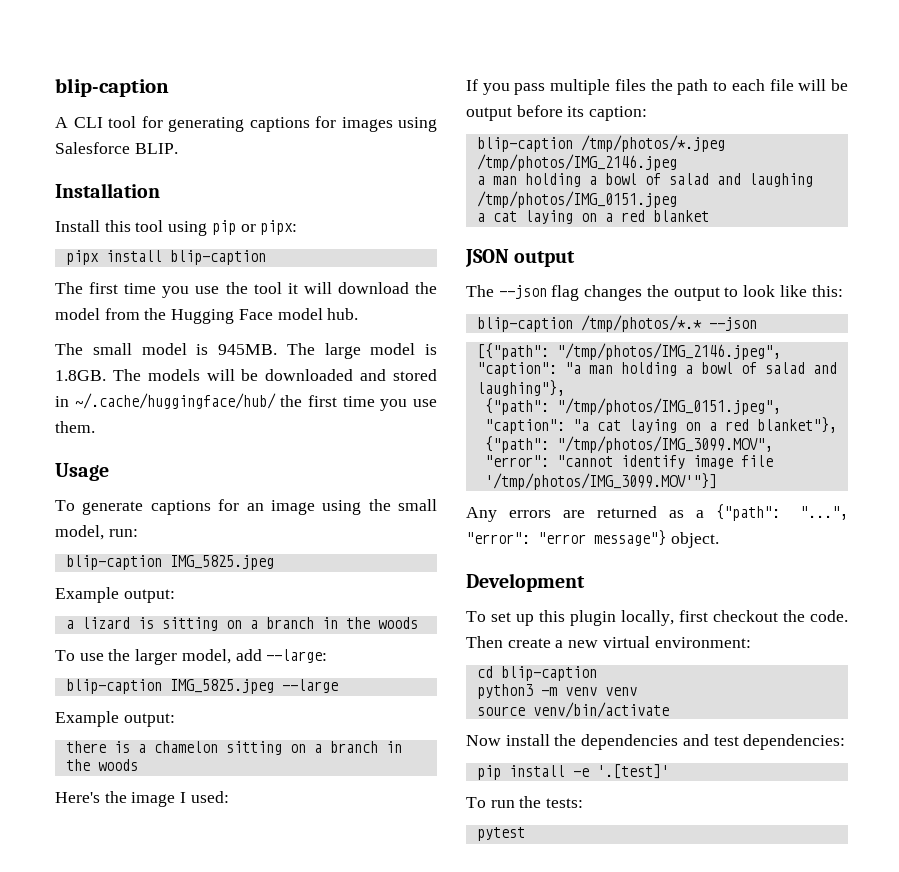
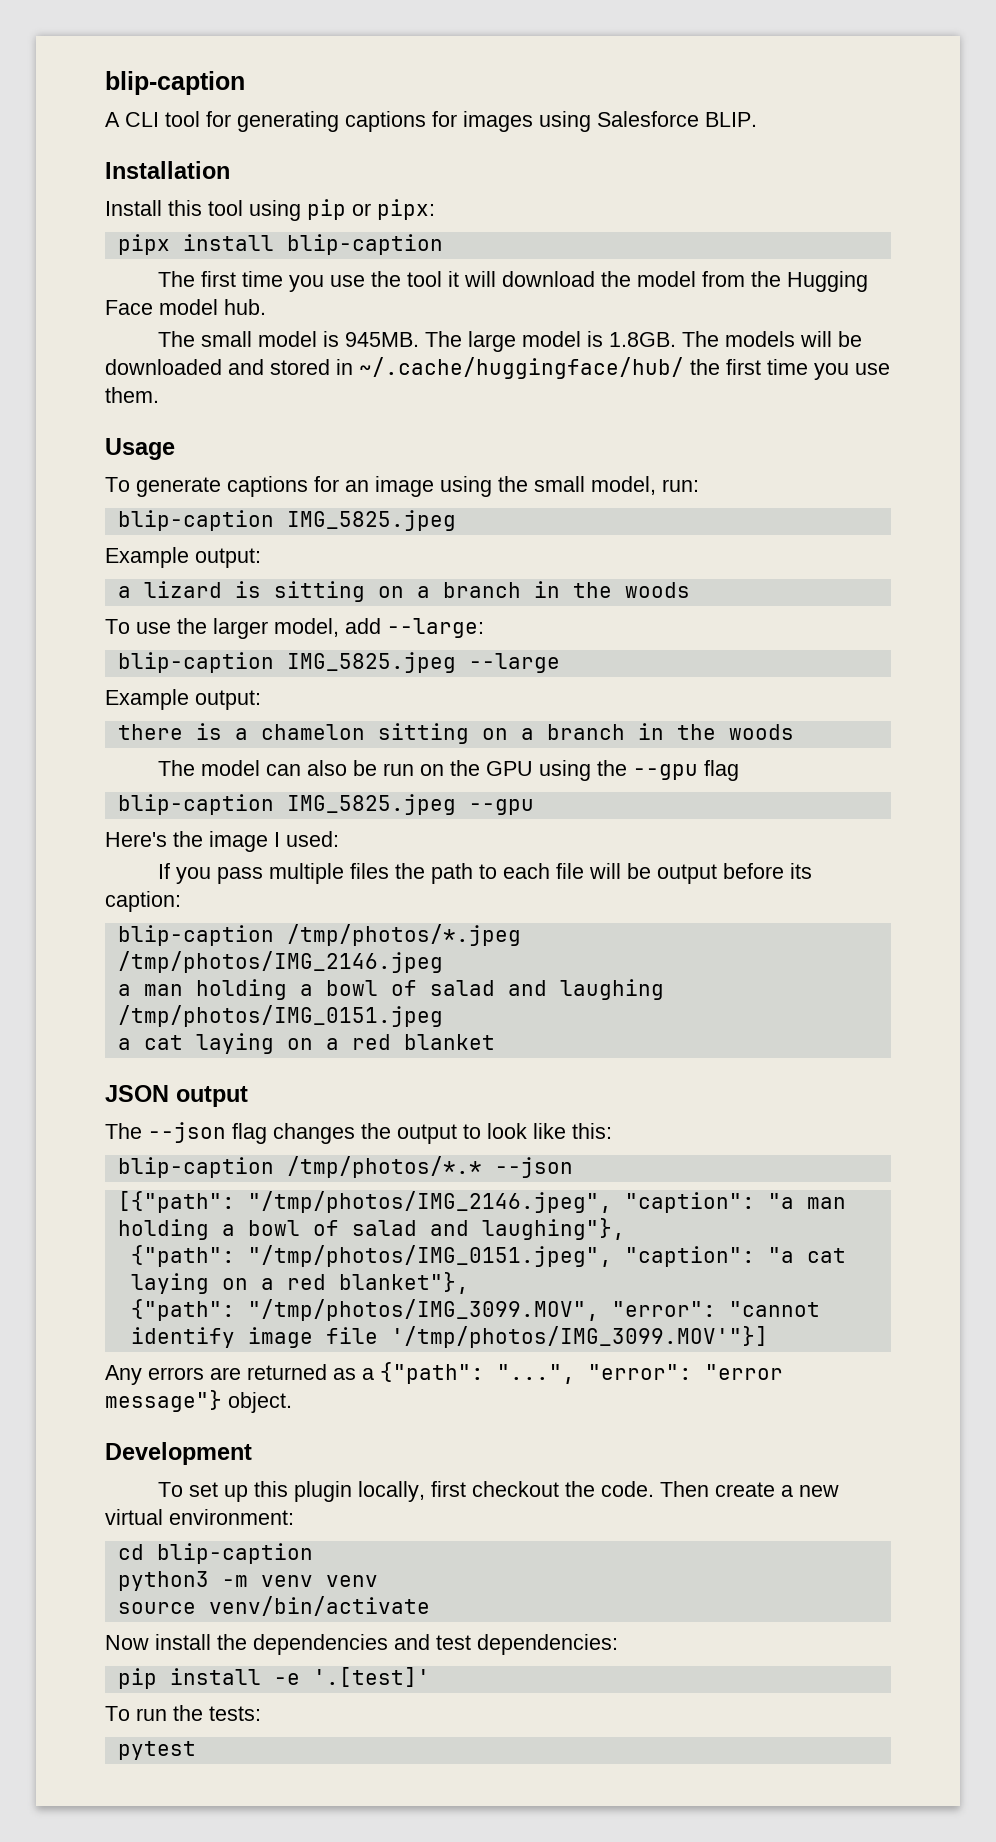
+ The model can also be run on the GPU using the --gpu flag
+ blip-caption IMG_5825.jpeg --gpu

